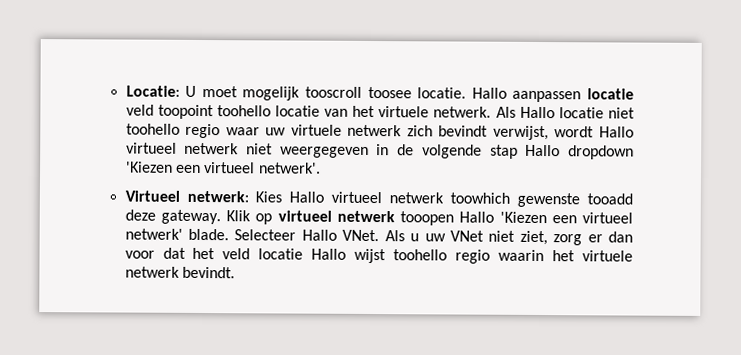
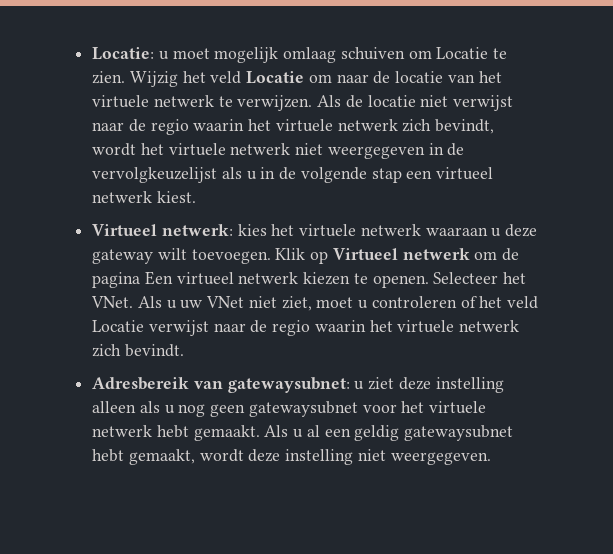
- Locatie: U moet mogelijk tooscroll toosee locatie. Hallo aanpassen locatie veld toopoint toohello locatie van het virtuele netwerk. Als Hallo locatie niet toohello regio waar uw virtuele netwerk zich bevindt verwijst, wordt Hallo virtueel netwerk niet weergegeven in de volgende stap Hallo dropdown 'Kiezen een virtueel netwerk'.
- Virtueel netwerk: Kies Hallo virtueel netwerk toowhich gewenste tooadd deze gateway. Klik op virtueel netwerk tooopen Hallo 'Kiezen een virtueel netwerk' blade. Selecteer Hallo VNet.
+ Locatie: u moet mogelijk omlaag schuiven om Locatie te zien. Wijzig het veld Locatie om naar de locatie van het virtuele netwerk te verwijzen. Als de locatie niet verwijst naar de regio waarin het virtuele netwerk zich bevindt, wordt het virtuele netwerk niet weergegeven in de vervolgkeuzelijst als u in de volgende stap een virtueel netwerk kiest.
+ Virtueel netwerk: kies het virtuele netwerk waaraan u deze gateway wilt toevoegen. Klik op Virtueel netwerk om de pagina Een virtueel netwerk kiezen te openen. Selecteer het VNet.
- Als u uw VNet niet ziet, zorg er dan voor dat het veld locatie Hallo wijst toohello regio waarin het virtuele netwerk bevindt.
+ Als u uw VNet niet ziet, moet u controleren of het veld Locatie verwijst naar de regio waarin het virtuele netwerk zich bevindt.
+ Adresbereik van gatewaysubnet: u ziet deze instelling alleen als u nog geen gatewaysubnet voor het virtuele netwerk hebt gemaakt. Als u al een geldig gatewaysubnet hebt gemaakt, wordt deze instelling niet weergegeven.

